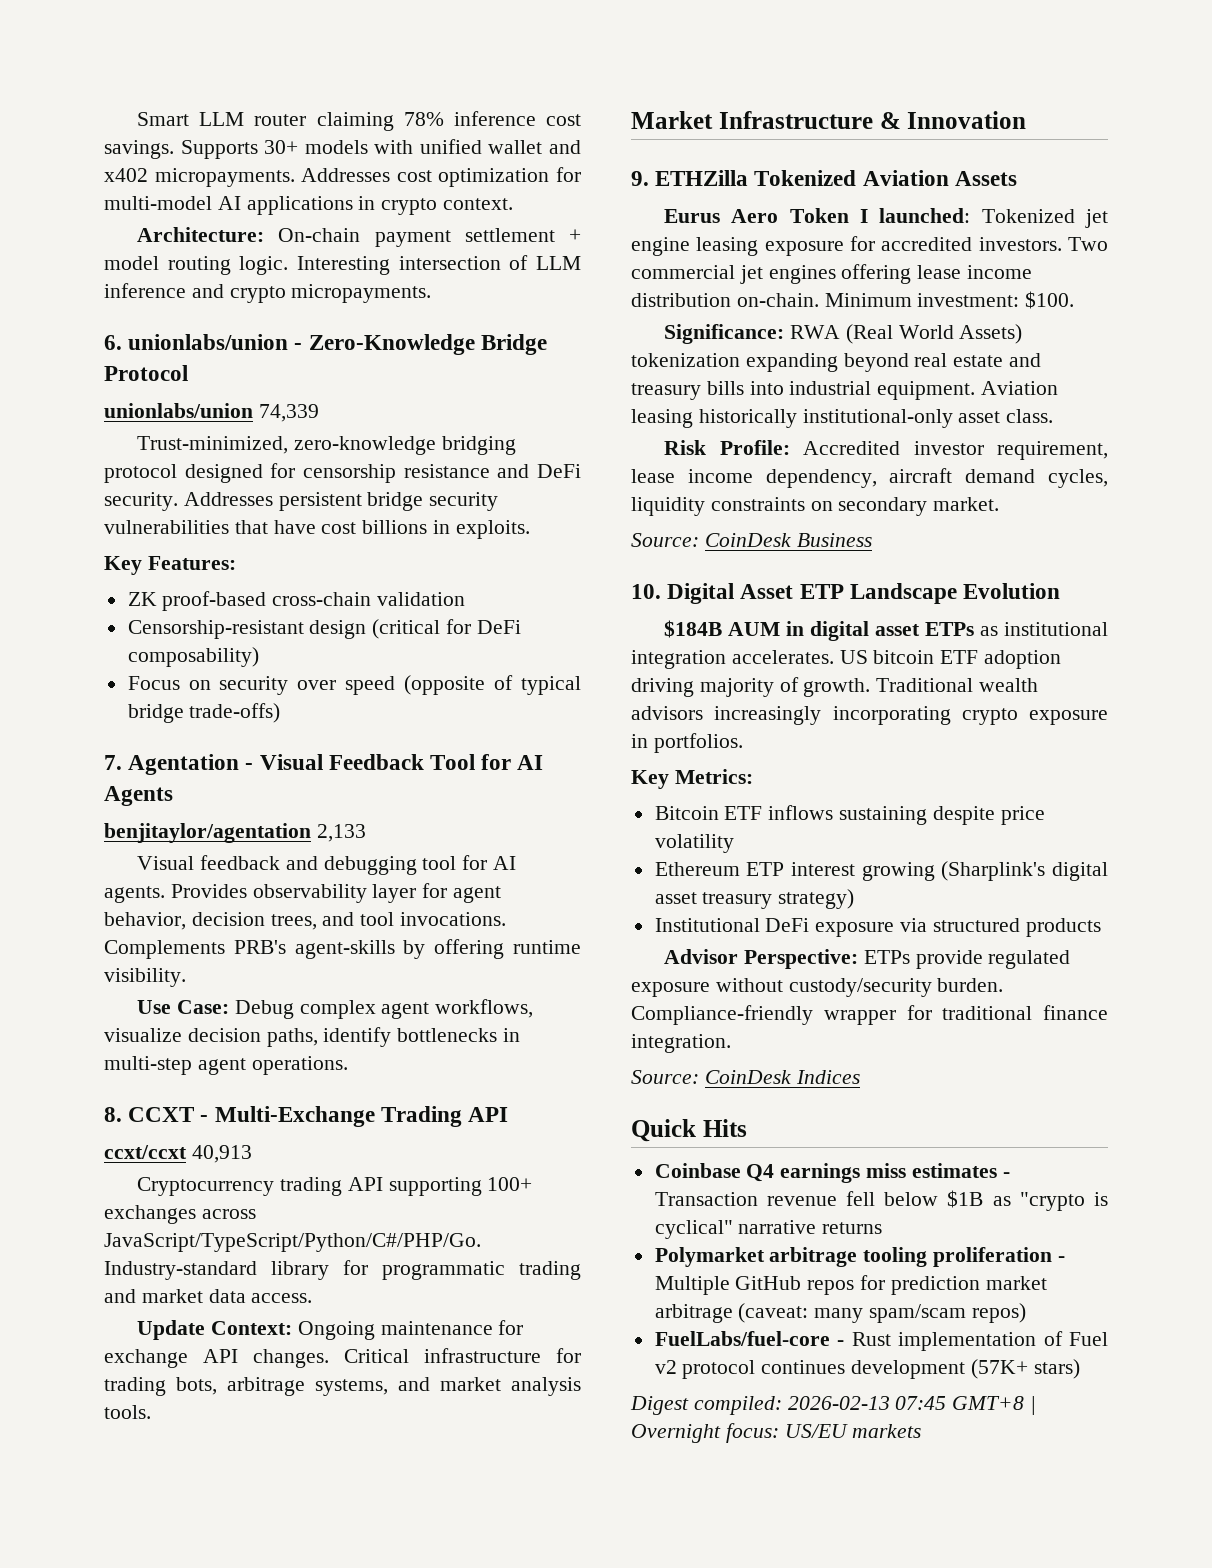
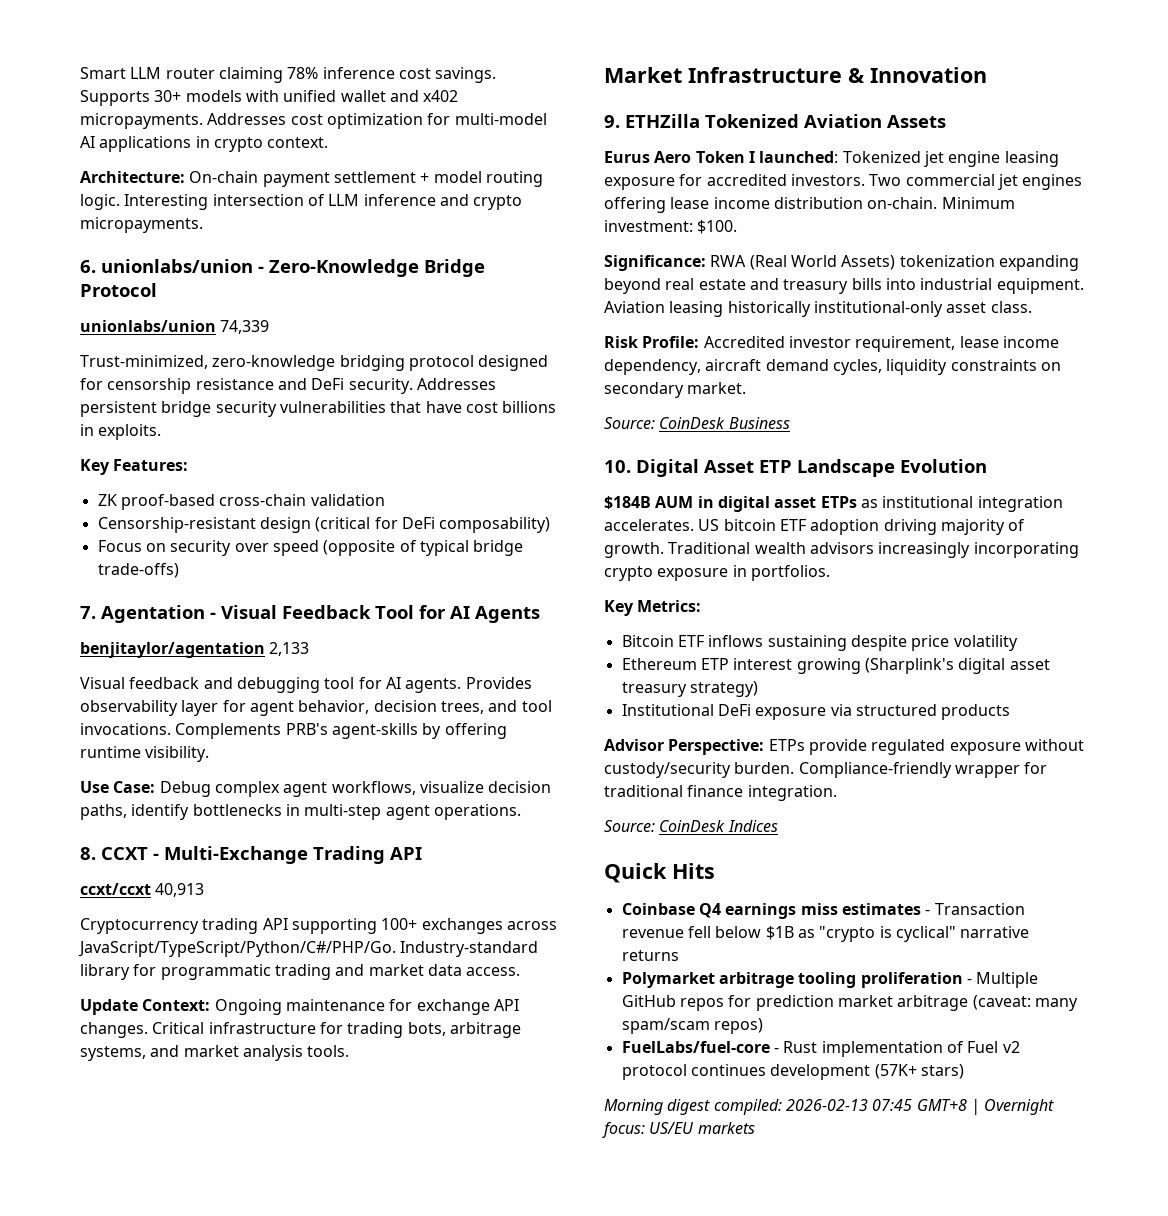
- Digest compiled: 2026-02-13 07:45 GMT+8 | Overnight focus: US/EU markets
+ Morning digest compiled: 2026-02-13 07:45 GMT+8 | Overnight focus: US/EU markets

